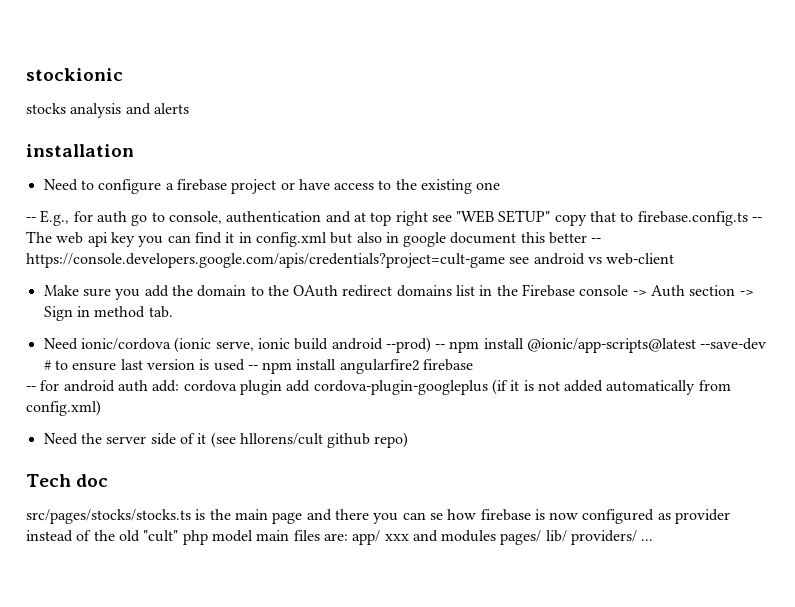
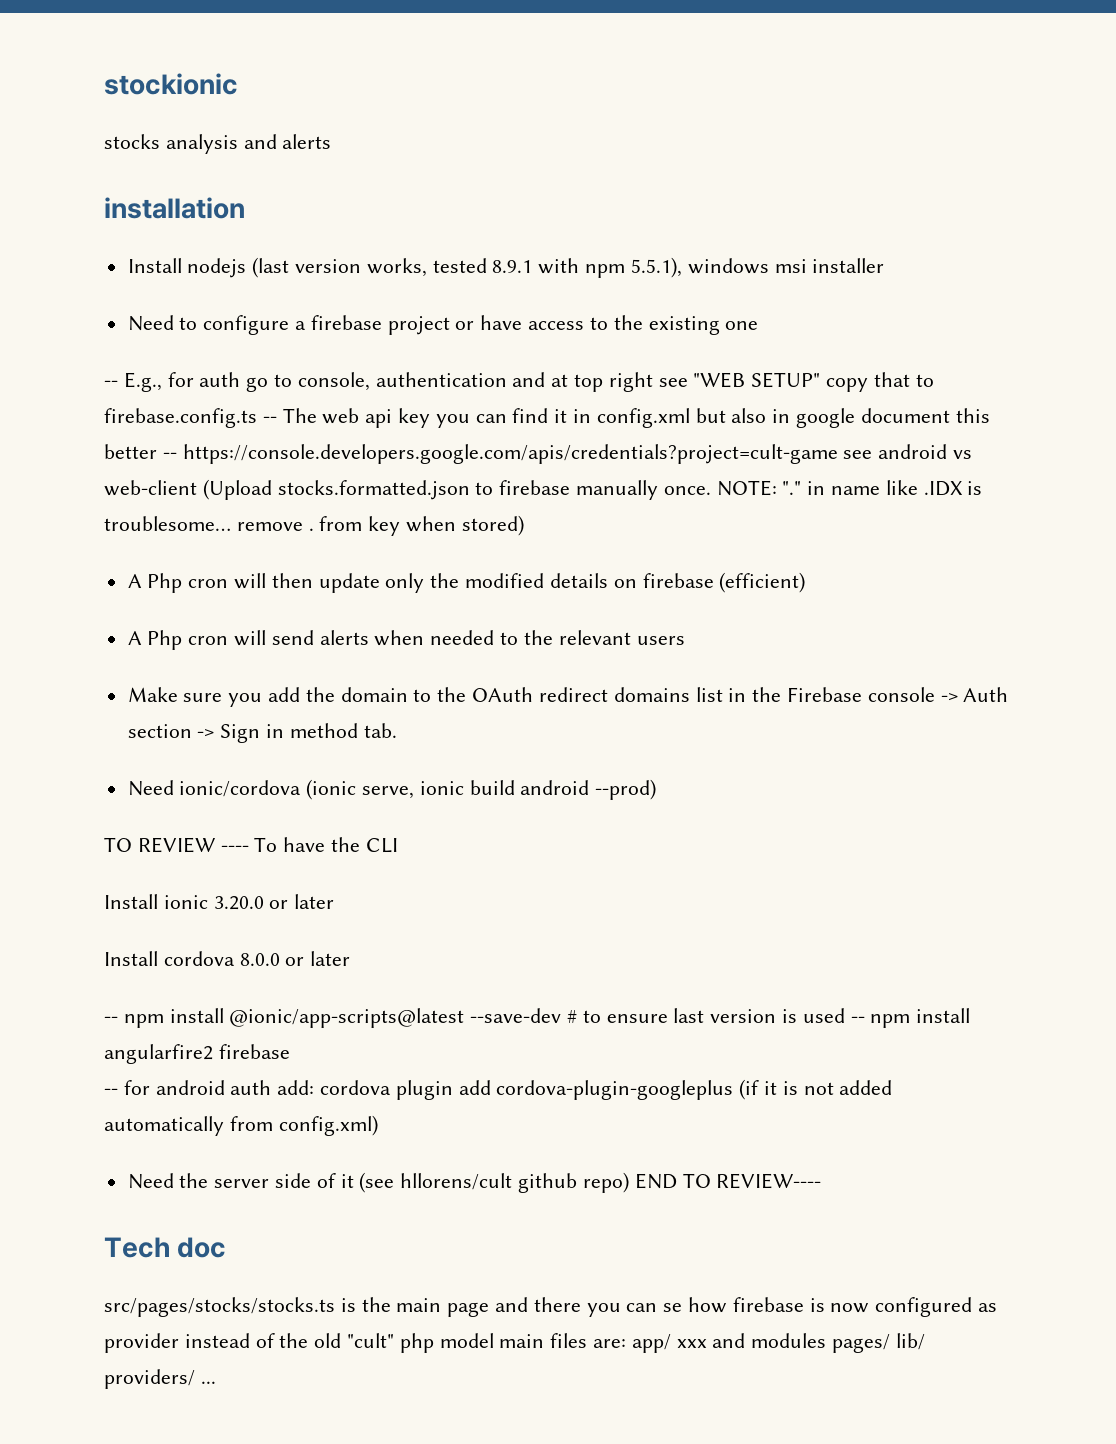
+ Install nodejs (last version works, tested 8.9.1 with npm 5.5.1), windows msi installer
- -- E.g., for auth go to console, authentication and at top right see "WEB SETUP" copy that to firebase.config.ts -- The web api key you can find it in config.xml but also in google document this better -- https://console.developers.google.com/apis/credentials?project=cult-game see android vs web-client
+ -- E.g., for auth go to console, authentication and at top right see "WEB SETUP" copy that to firebase.config.ts -- The web api key you can find it in config.xml but also in google document this better -- https://console.developers.google.com/apis/credentials?project=cult-game see android vs web-client (Upload stocks.formatted.json to firebase manually once. NOTE: "." in name like .IDX is troublesome… remove . from key when stored)
+ A Php cron will then update only the modified details on firebase (efficient)
+ A Php cron will send alerts when needed to the relevant users
- Need ionic/cordova (ionic serve, ionic build android --prod) -- npm install @ionic/app-scripts@latest --save-dev # to ensure last version is used -- npm install angularfire2 firebase
+ Need ionic/cordova (ionic serve, ionic build android --prod)
+ TO REVIEW ---- To have the CLI
+ Install ionic 3.20.0 or later
+ Install cordova 8.0.0 or later
+ -- npm install @ionic/app-scripts@latest --save-dev # to ensure last version is used -- npm install angularfire2 firebase
- Need the server side of it (see hllorens/cult github repo)
+ Need the server side of it (see hllorens/cult github repo) END TO REVIEW----

